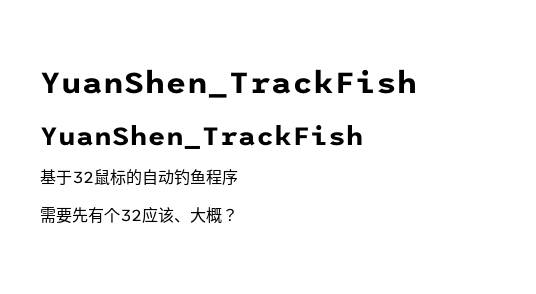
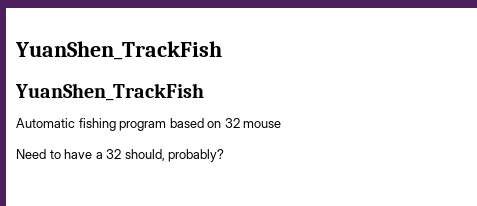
- 基于32鼠标的自动钓鱼程序
- 需要先有个32应该、大概？
+ Automatic fishing program based on 32 mouse
+ Need to have a 32 should, probably?

